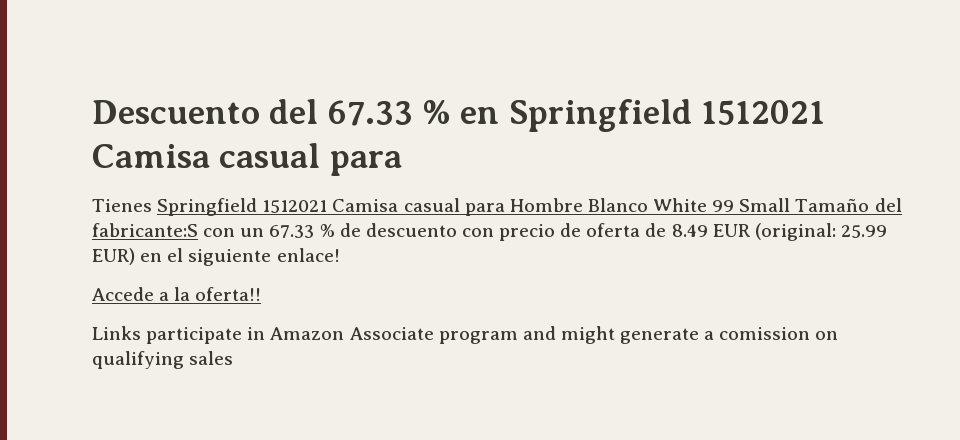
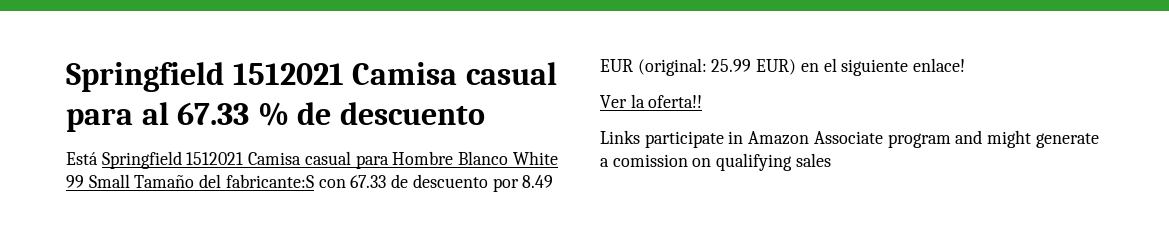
- Descuento del 67.33 % en Springfield 1512021 Camisa casual para
- Tienes Springfield 1512021 Camisa casual para Hombre Blanco White 99 Small Tamaño del fabricante:S con un 67.33 % de descuento con precio de oferta de 8.49 EUR (original: 25.99 EUR) en el siguiente enlace!
+ Springfield 1512021 Camisa casual para al 67.33 % de descuento
+ Está Springfield 1512021 Camisa casual para Hombre Blanco White 99 Small Tamaño del fabricante:S con 67.33 de descuento por 8.49 EUR (original: 25.99 EUR) en el siguiente enlace!
- Accede a la oferta!!
+ Ver la oferta!!

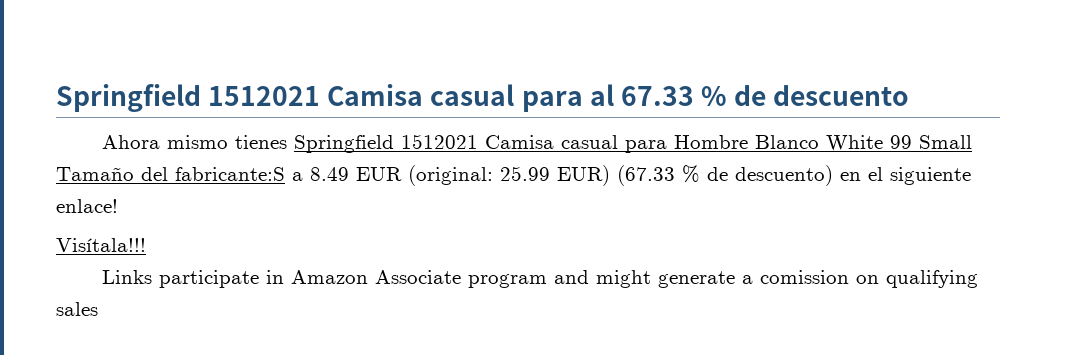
- Está Springfield 1512021 Camisa casual para Hombre Blanco White 99 Small Tamaño del fabricante:S con 67.33 de descuento por 8.49 EUR (original: 25.99 EUR) en el siguiente enlace!
+ Ahora mismo tienes Springfield 1512021 Camisa casual para Hombre Blanco White 99 Small Tamaño del fabricante:S a 8.49 EUR (original: 25.99 EUR) (67.33 % de descuento) en el siguiente enlace!
- Ver la oferta!!
+ Visítala!!!

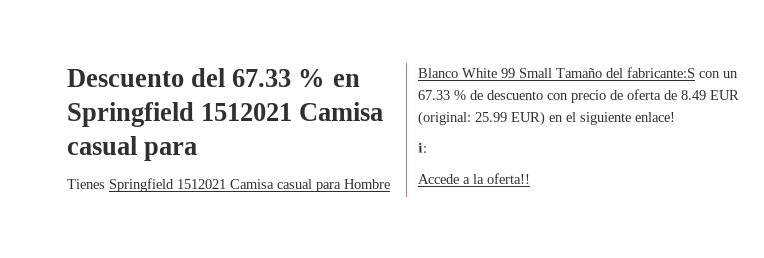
- Springfield 1512021 Camisa casual para al 67.33 % de descuento
- Ahora mismo tienes Springfield 1512021 Camisa casual para Hombre Blanco White 99 Small Tamaño del fabricante:S a 8.49 EUR (original: 25.99 EUR) (67.33 % de descuento) en el siguiente enlace!
+ Descuento del 67.33 % en Springfield 1512021 Camisa casual para
+ Tienes Springfield 1512021 Camisa casual para Hombre Blanco White 99 Small Tamaño del fabricante:S con un 67.33 % de descuento con precio de oferta de 8.49 EUR (original: 25.99 EUR) en el siguiente enlace!
- Visítala!!!
- Links participate in Amazon Associate program and might generate a comission on qualifying sales
+ ℹ:
+ Accede a la oferta!!

